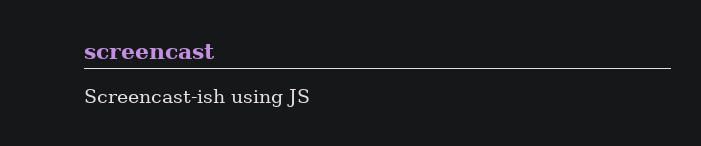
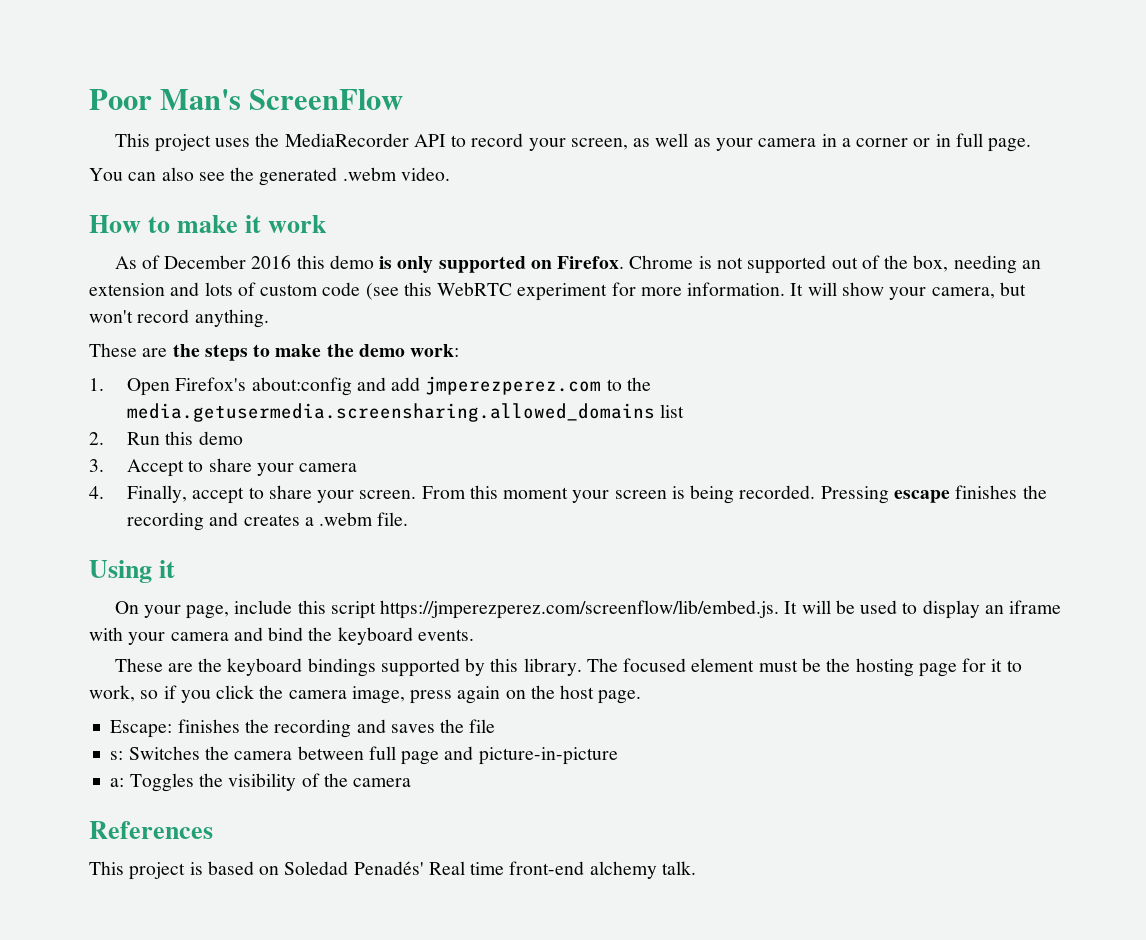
- screencast
- Screencast-ish using JS
+ Poor Man's ScreenFlow
+ This project uses the MediaRecorder API to record your screen, as well as your camera in a corner or in full page.
+ You can also see the generated .webm video.
+ How to make it work
+ As of December 2016 this demo is only supported on Firefox. Chrome is not supported out of the box, needing an extension and lots of custom code (see this WebRTC experiment for more information. It will show your camera, but won't record anything.
+ These are the steps to make the demo work:
+ 1. Open Firefox's about:config and add jmperezperez.com to the media.getusermedia.screensharing.allowed_domains list
+ 2. Run this demo
+ 3. Accept to share your camera
+ 4. Finally, accept to share your screen. From this moment your screen is being recorded. Pressing escape finishes the recording and creates a .webm file.
+ Using it
+ On your page, include this script https://jmperezperez.com/screenflow/lib/embed.js. It will be used to display an iframe with your camera and bind the keyboard events.
+ These are the keyboard bindings supported by this library. The focused element must be the hosting page for it to work, so if you click the camera image, press again on the host page.
+ Escape: finishes the recording and saves the file
+ s: Switches the camera between full page and picture-in-picture
+ a: Toggles the visibility of the camera
+ References
+ This project is based on Soledad Penadés' Real time front-end alchemy talk.

